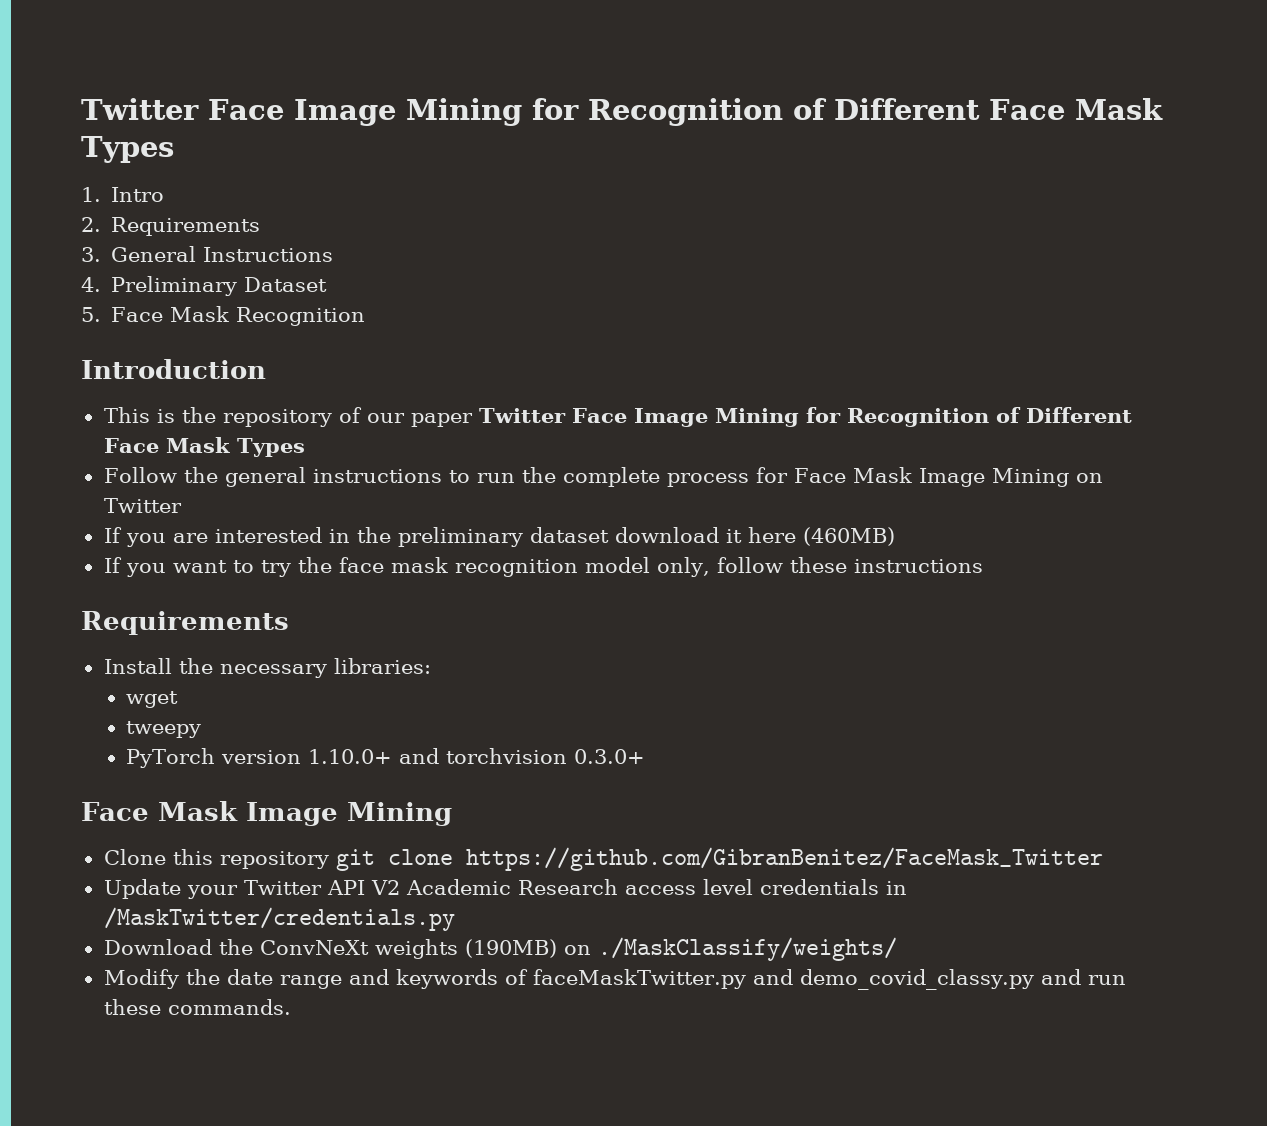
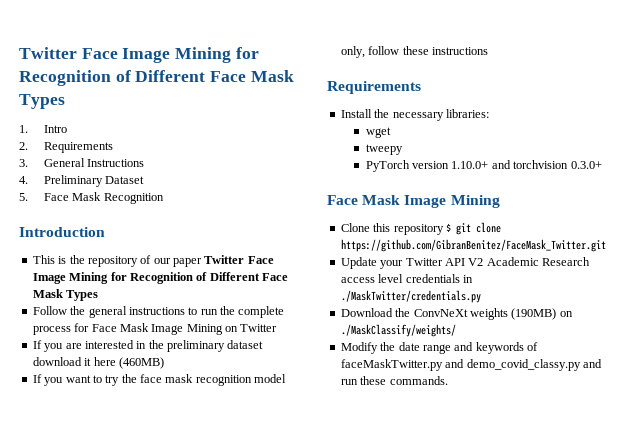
- Clone this repository git clone https://github.com/GibranBenitez/FaceMask_Twitter
+ Clone this repository $ git clone https://github.com/GibranBenitez/FaceMask_Twitter.git
- Update your Twitter API V2 Academic Research access level credentials in /MaskTwitter/credentials.py
+ Update your Twitter API V2 Academic Research access level credentials in ./MaskTwitter/credentials.py

